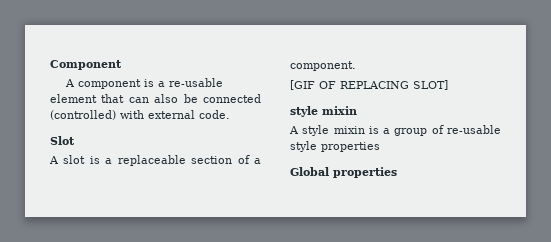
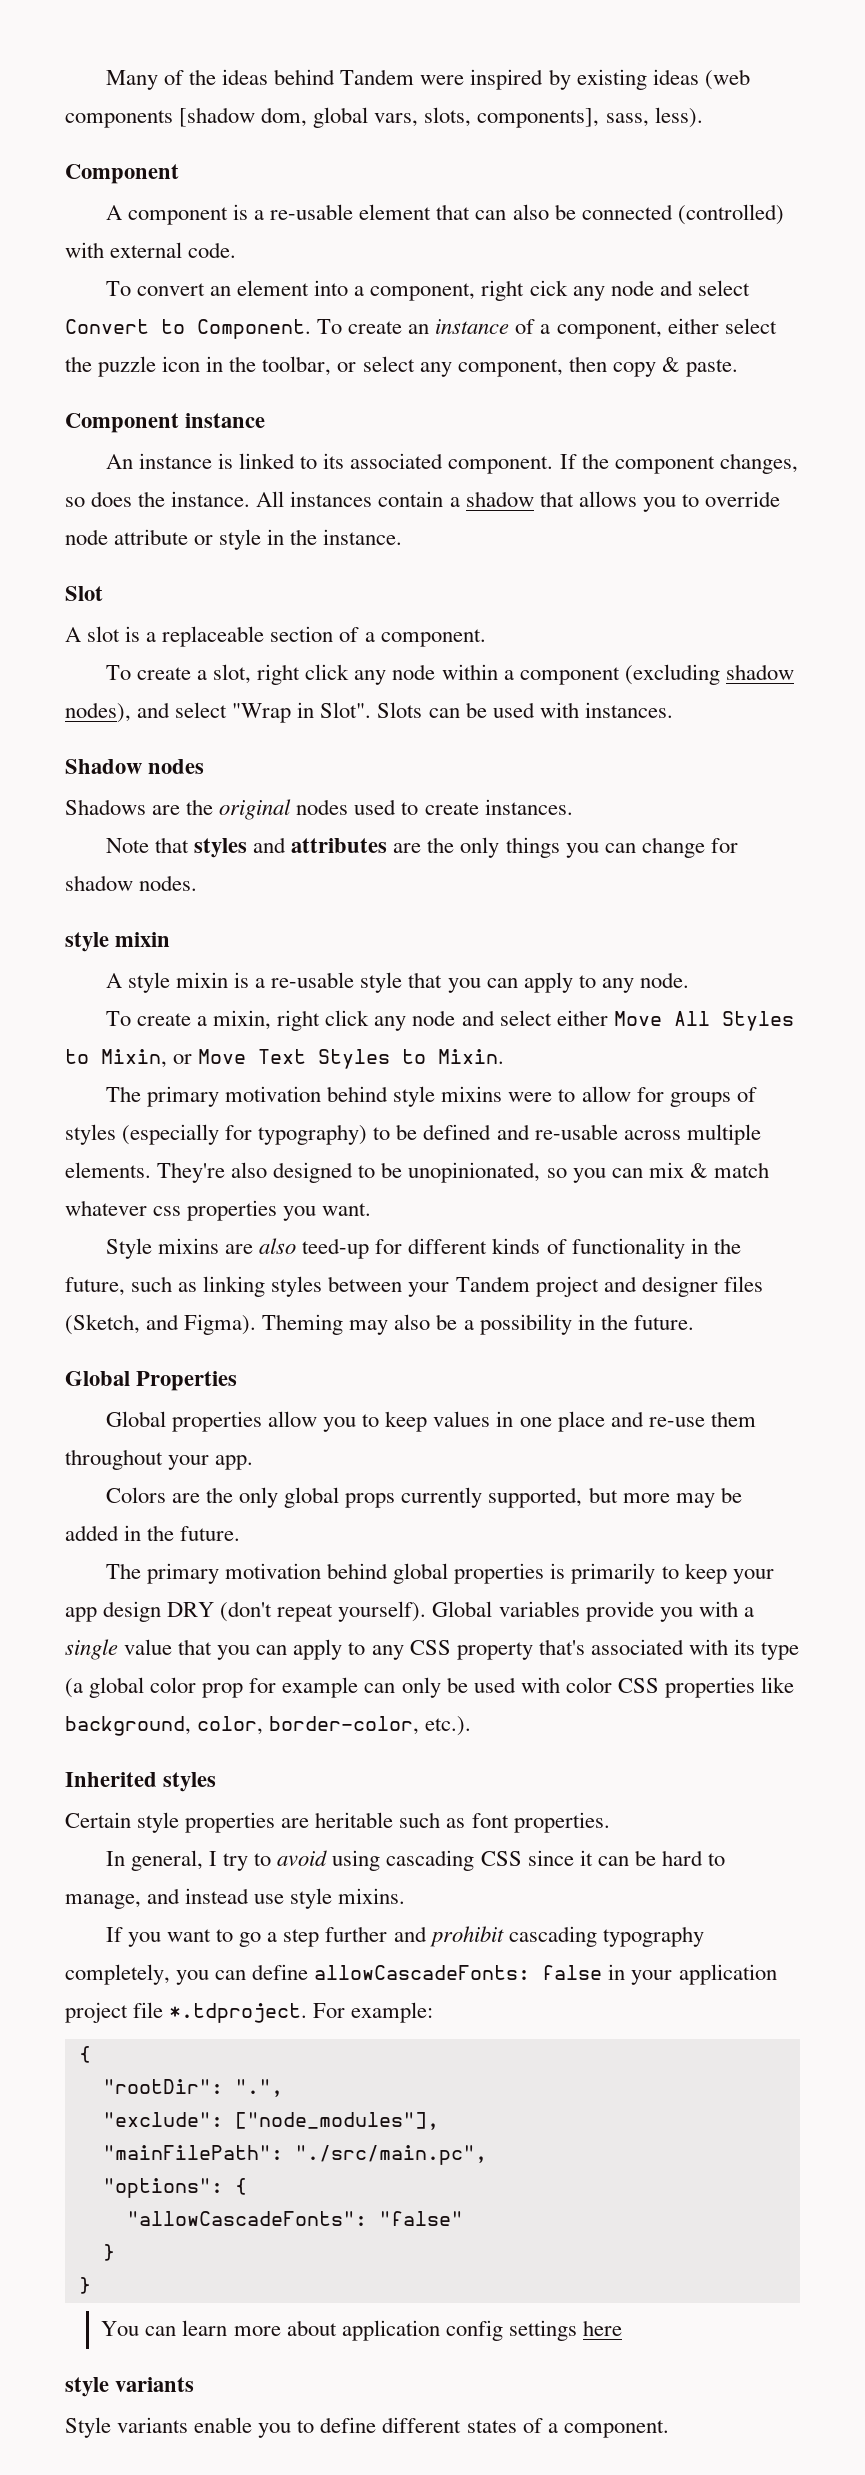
+ Many of the ideas behind Tandem were inspired by existing ideas (web components [shadow dom, global vars, slots, components], sass, less).
+ To convert an element into a component, right cick any node and select Convert to Component. To create an instance of a component, either select the puzzle icon in the toolbar, or select any component, then copy & paste.
+ Component instance
+ An instance is linked to its associated component. If the component changes, so does the instance. All instances contain a shadow that allows you to override node attribute or style in the instance.
- [GIF OF REPLACING SLOT]
+ To create a slot, right click any node within a component (excluding shadow nodes), and select "Wrap in Slot". Slots can be used with instances.
+ Shadow nodes
+ Shadows are the original nodes used to create instances.
+ Note that styles and attributes are the only things you can change for shadow nodes.
- A style mixin is a group of re-usable style properties
- Global properties
+ A style mixin is a re-usable style that you can apply to any node.
+ To create a mixin, right click any node and select either Move All Styles to Mixin, or Move Text Styles to Mixin.
+ The primary motivation behind style mixins were to allow for groups of styles (especially for typography) to be defined and re-usable across multiple elements. They're also designed to be unopinionated, so you can mix & match whatever css properties you want.
+ Style mixins are also teed-up for different kinds of functionality in the future, such as linking styles between your Tandem project and designer files (Sketch, and Figma). Theming may also be a possibility in the future.
+ Global Properties
+ Global properties allow you to keep values in one place and re-use them throughout your app.
+ Colors are the only global props currently supported, but more may be added in the future.
+ The primary motivation behind global properties is primarily to keep your app design DRY (don't repeat yourself). Global variables provide you with a single value that you can apply to any CSS property that's associated with its type (a global color prop for example can only be used with color CSS properties like background, color, border-color, etc.).
+ Inherited styles
+ Certain style properties are heritable such as font properties.
+ In general, I try to avoid using cascading CSS since it can be hard to manage, and instead use style mixins.
+ If you want to go a step further and prohibit cascading typography completely, you can define allowCascadeFonts: false in your application project file *.tdproject. For example:
+ {
+ "rootDir": ".",
+ "exclude": ["node_modules"],
+ "mainFilePath": "./src/main.pc",
+ "options": {
+ "allowCascadeFonts": "false"
+ }
+ }
+ You can learn more about application config settings here
+ style variants
+ Style variants enable you to define different states of a component.

